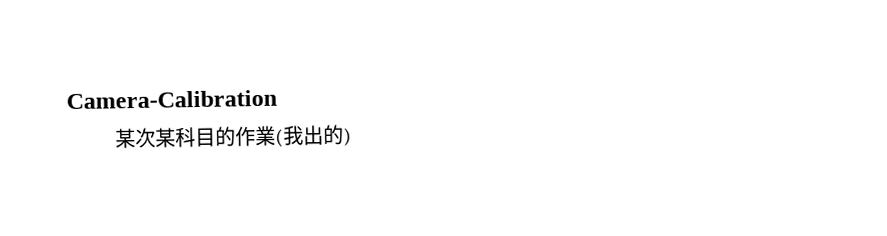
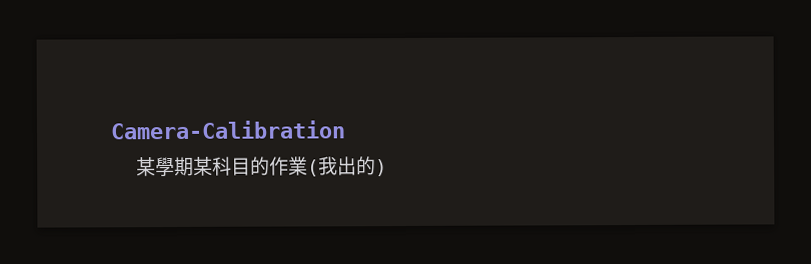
- 某次某科目的作業(我出的)
+ 某學期某科目的作業(我出的)

